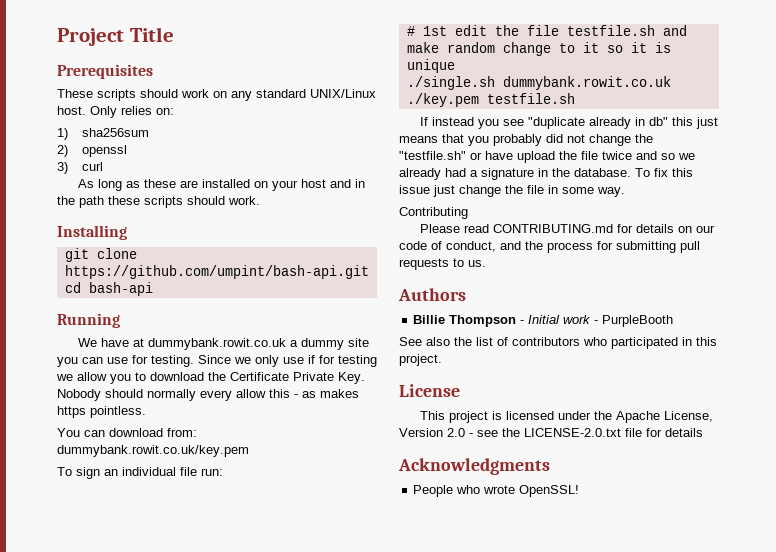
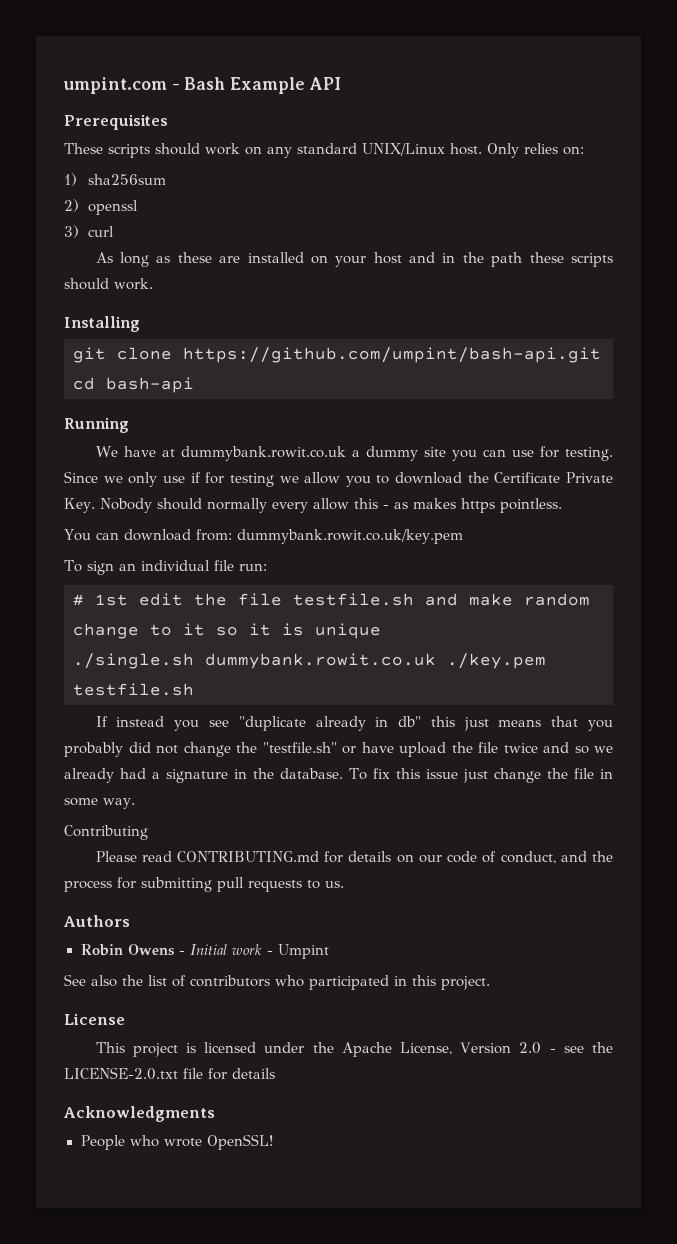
- Project Title
+ umpint.com - Bash Example API
- Billie Thompson - Initial work - PurpleBooth
+ Robin Owens - Initial work - Umpint

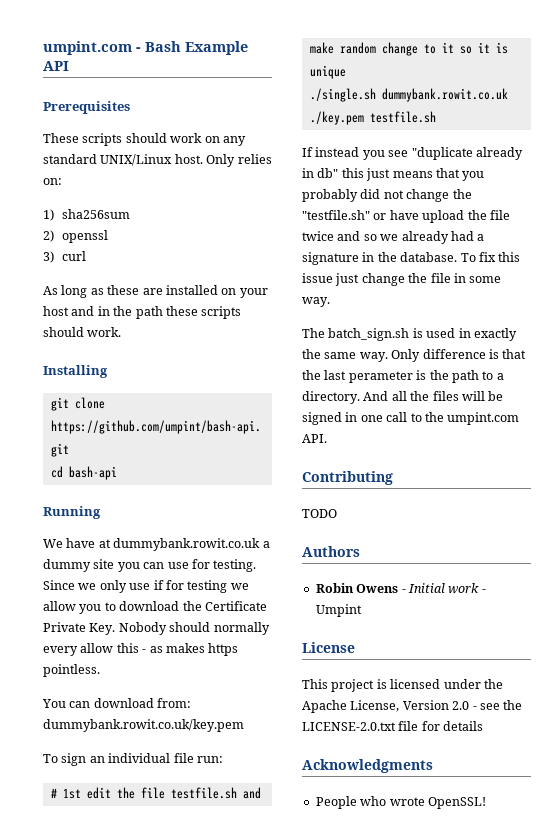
+ The batch_sign.sh is used in exactly the same way. Only difference is that the last perameter is the path to a directory. And all the files will be signed in one call to the umpint.com API.
  Contributing
- Please read CONTRIBUTING.md for details on our code of conduct, and the process for submitting pull requests to us.
+ TODO
- See also the list of contributors who participated in this project.

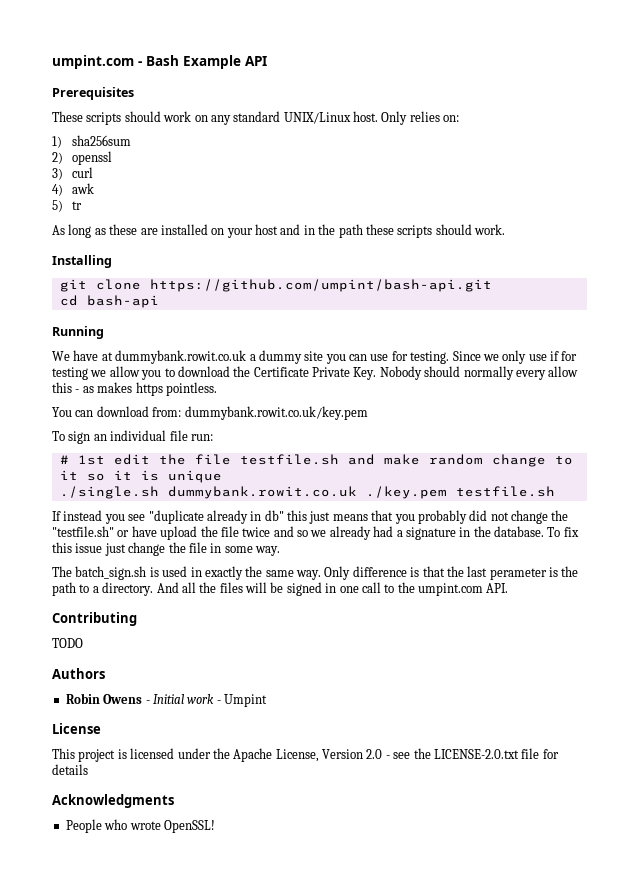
+ 4) awk
+ 5) tr

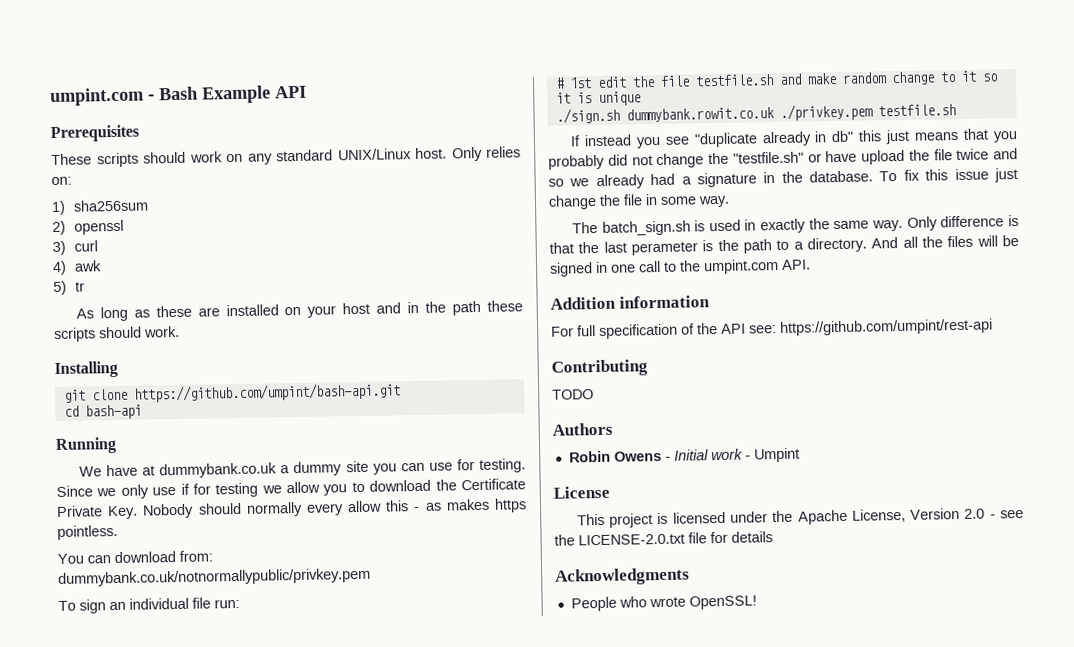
- We have at dummybank.rowit.co.uk a dummy site you can use for testing.
+ We have at dummybank.co.uk a dummy site you can use for testing.
- You can download from: dummybank.rowit.co.uk/key.pem
+ You can download from: dummybank.co.uk/notnormallypublic/privkey.pem
- ./single.sh dummybank.rowit.co.uk ./key.pem testfile.sh
+ ./sign.sh dummybank.rowit.co.uk ./privkey.pem testfile.sh
+ Addition information
+ For full specification of the API see: https://github.com/umpint/rest-api

